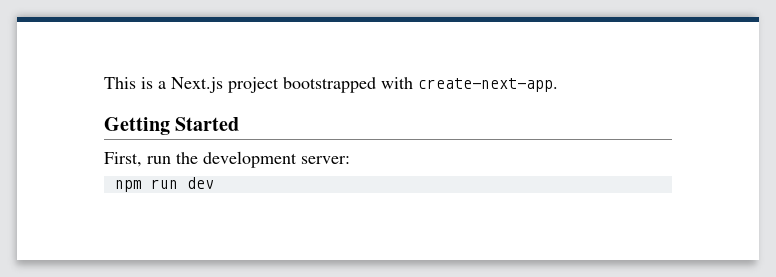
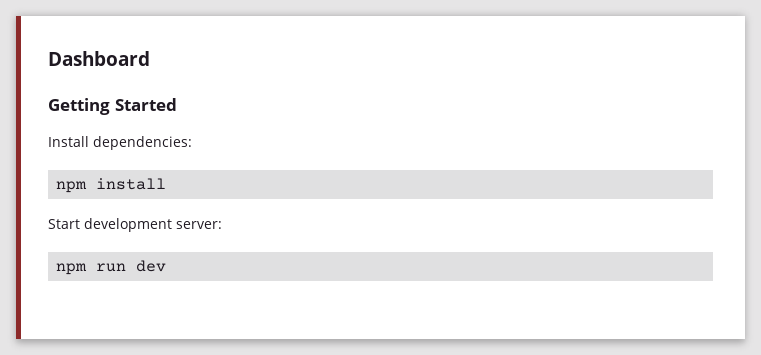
- This is a Next.js project bootstrapped with create-next-app.
+ Dashboard
  Getting Started
- First, run the development server:
+ Install dependencies:
+ npm install
+ Start development server:

